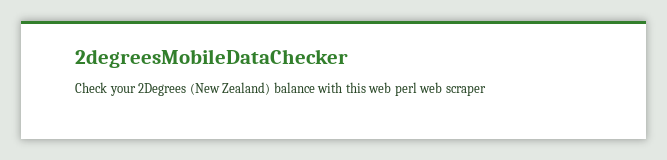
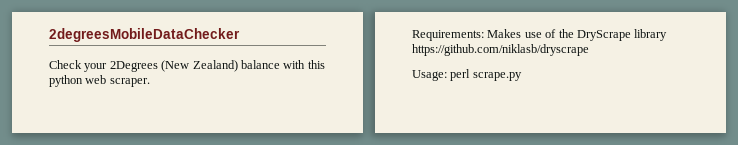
- Check your 2Degrees (New Zealand) balance with this web perl web scraper
+ Check your 2Degrees (New Zealand) balance with this python web scraper.
+ Requirements: Makes use of the DryScrape library https://github.com/niklasb/dryscrape
+ Usage: perl scrape.py

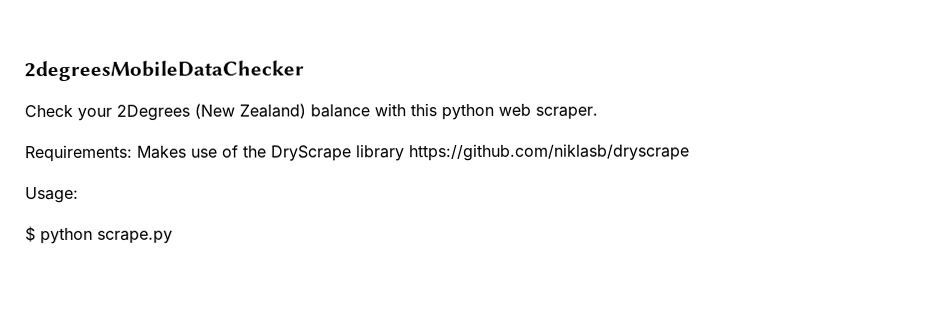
- Usage: perl scrape.py
+ Usage:
+ $ python scrape.py

